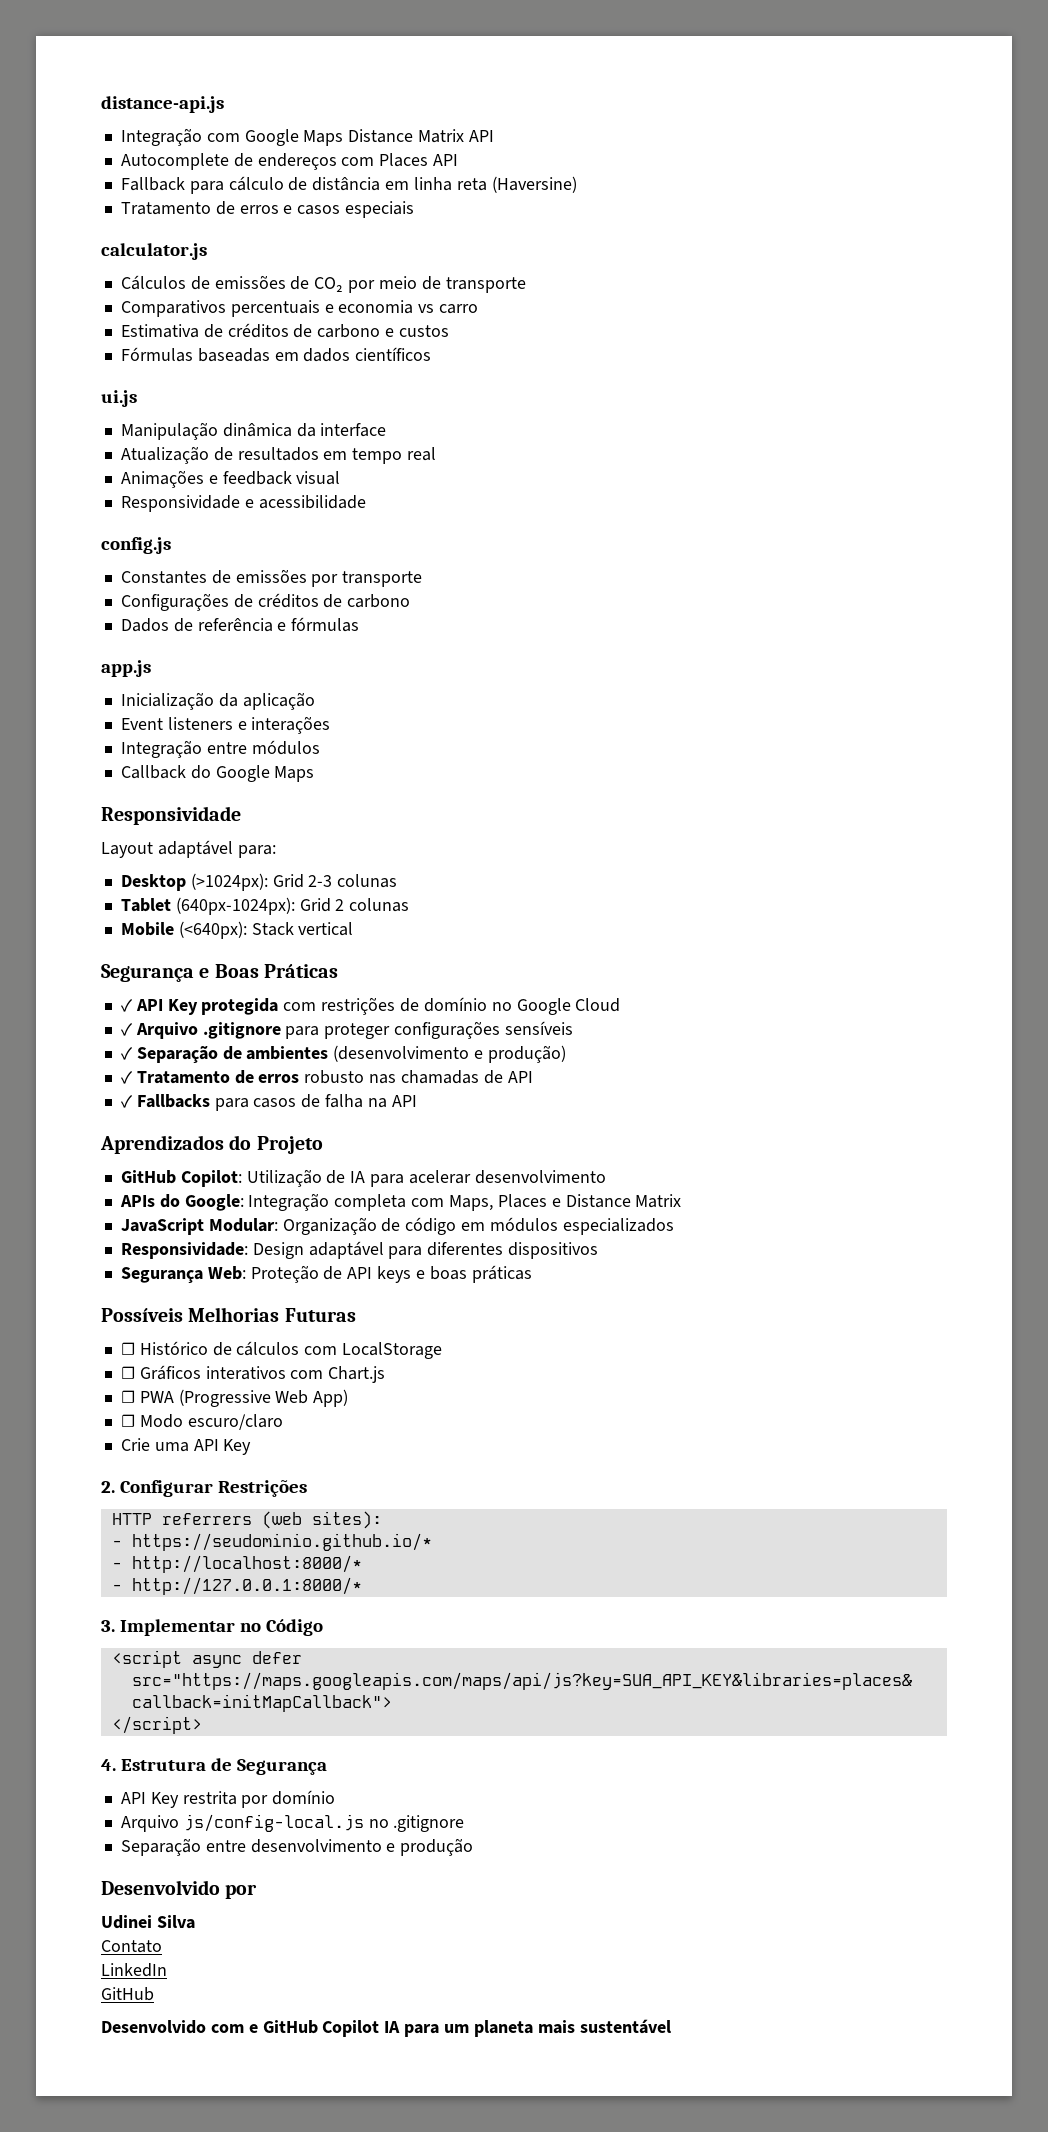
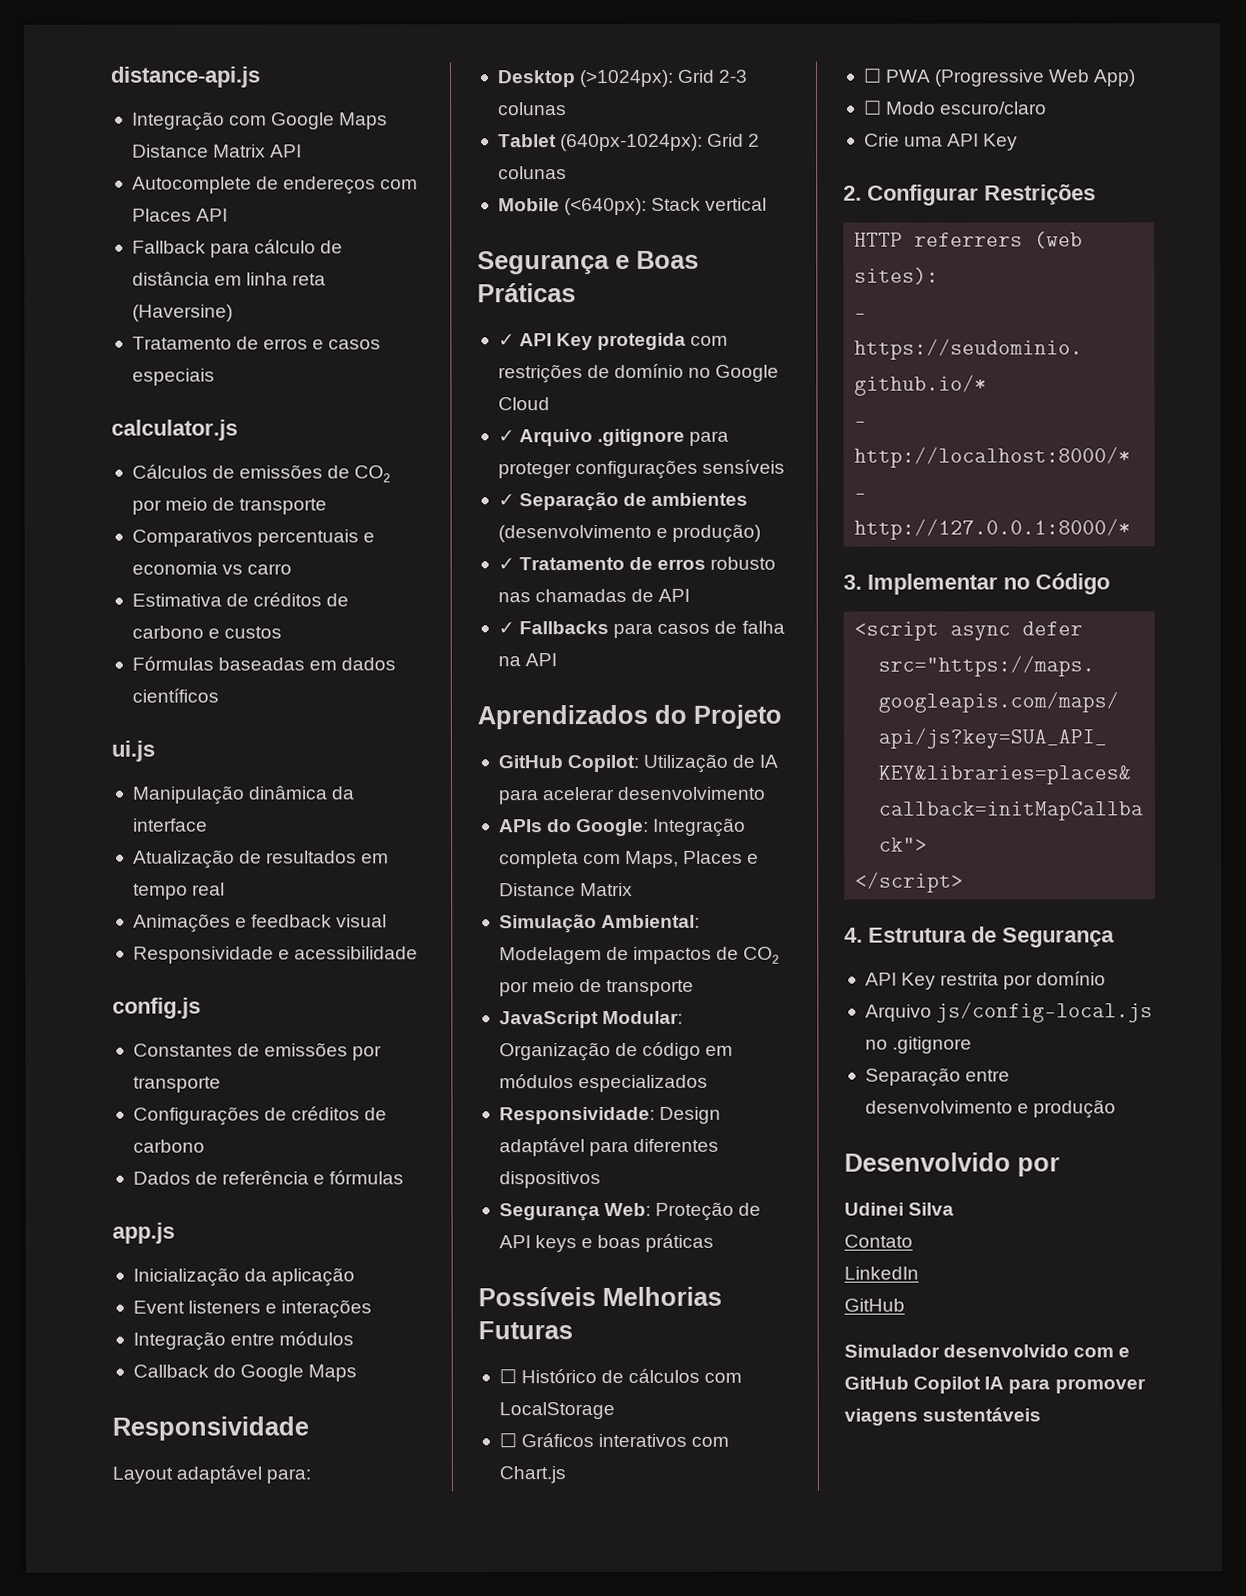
+ Simulação Ambiental: Modelagem de impactos de CO₂ por meio de transporte
- Desenvolvido com e GitHub Copilot IA para um planeta mais sustentável
+ Simulador desenvolvido com e GitHub Copilot IA para promover viagens sustentáveis

